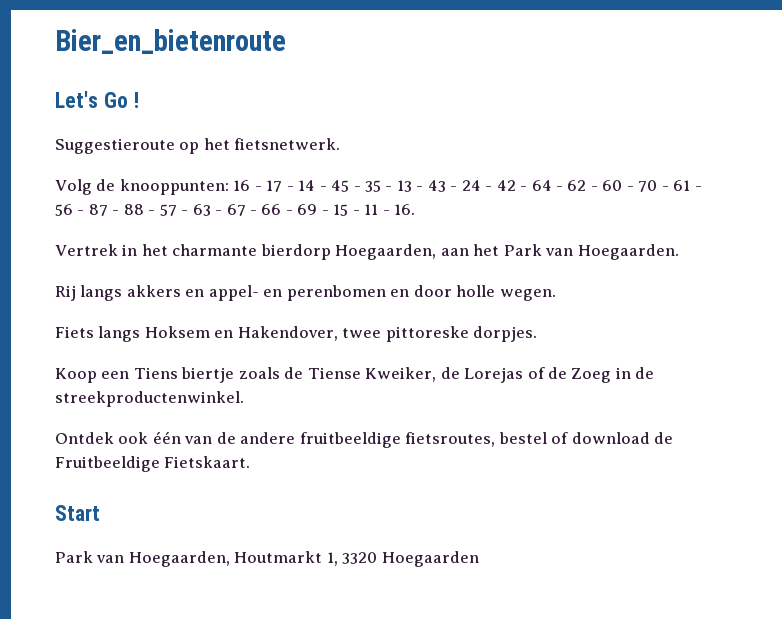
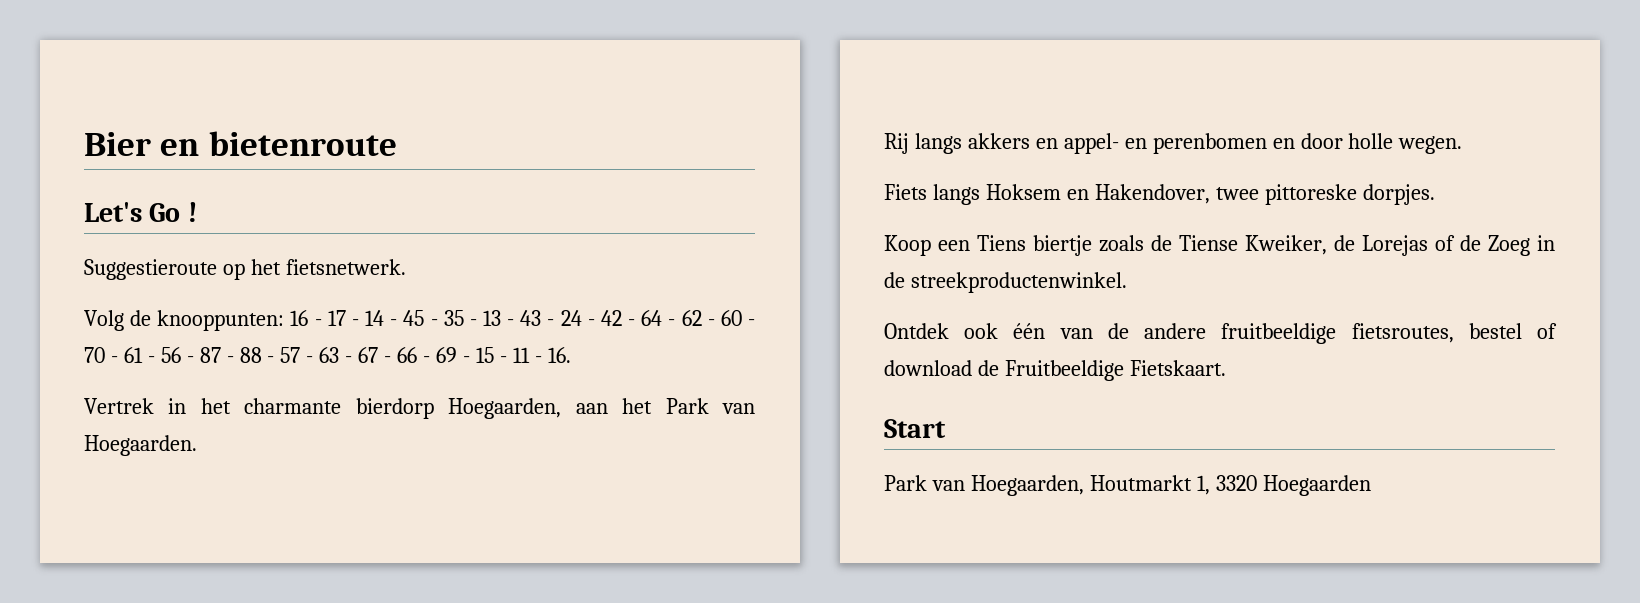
- Bier_en_bietenroute
+ Bier en bietenroute

